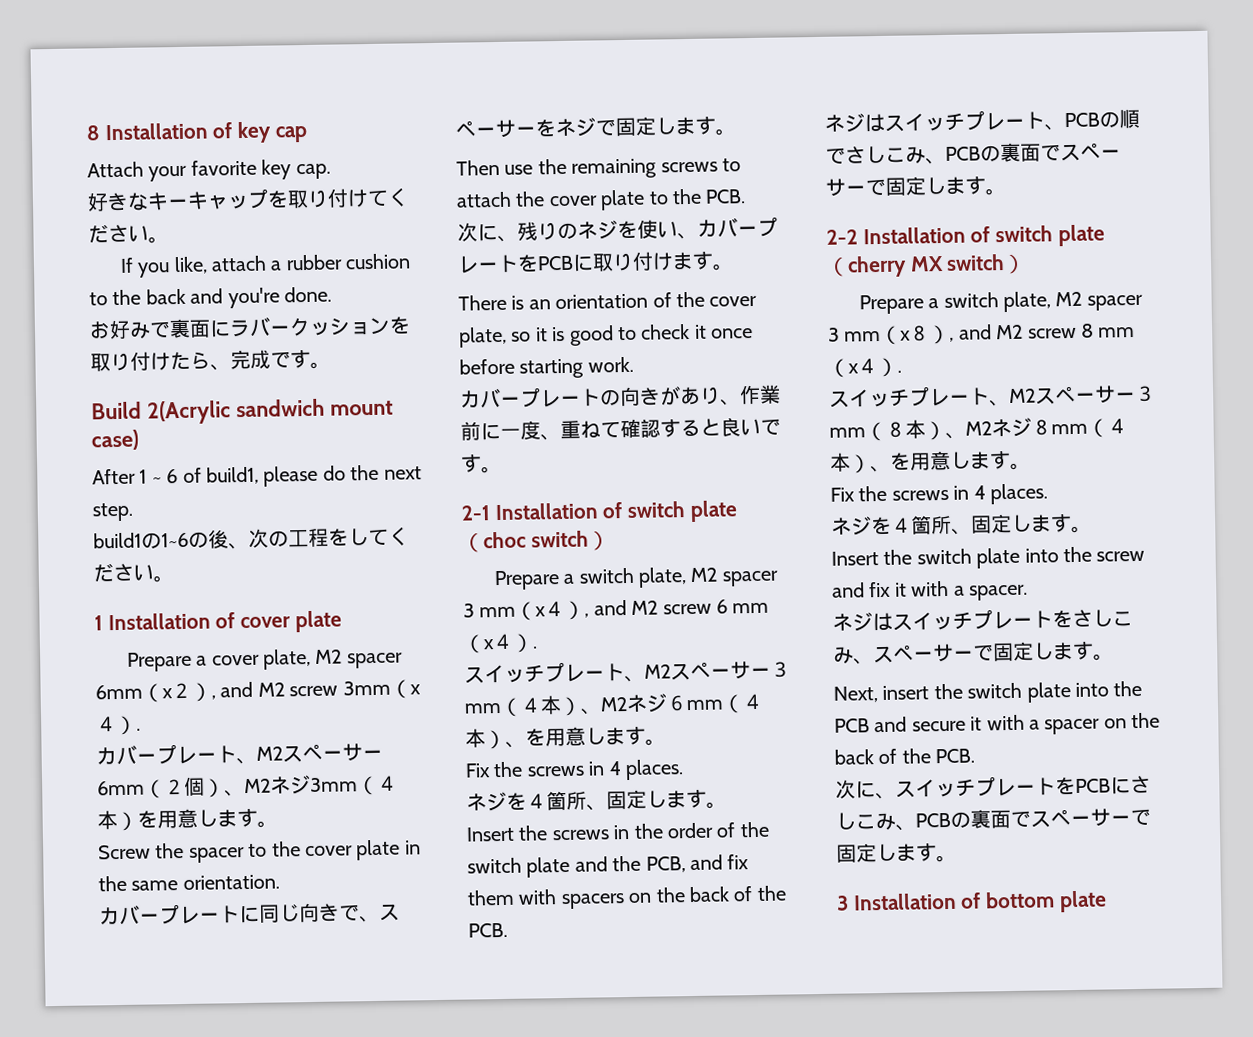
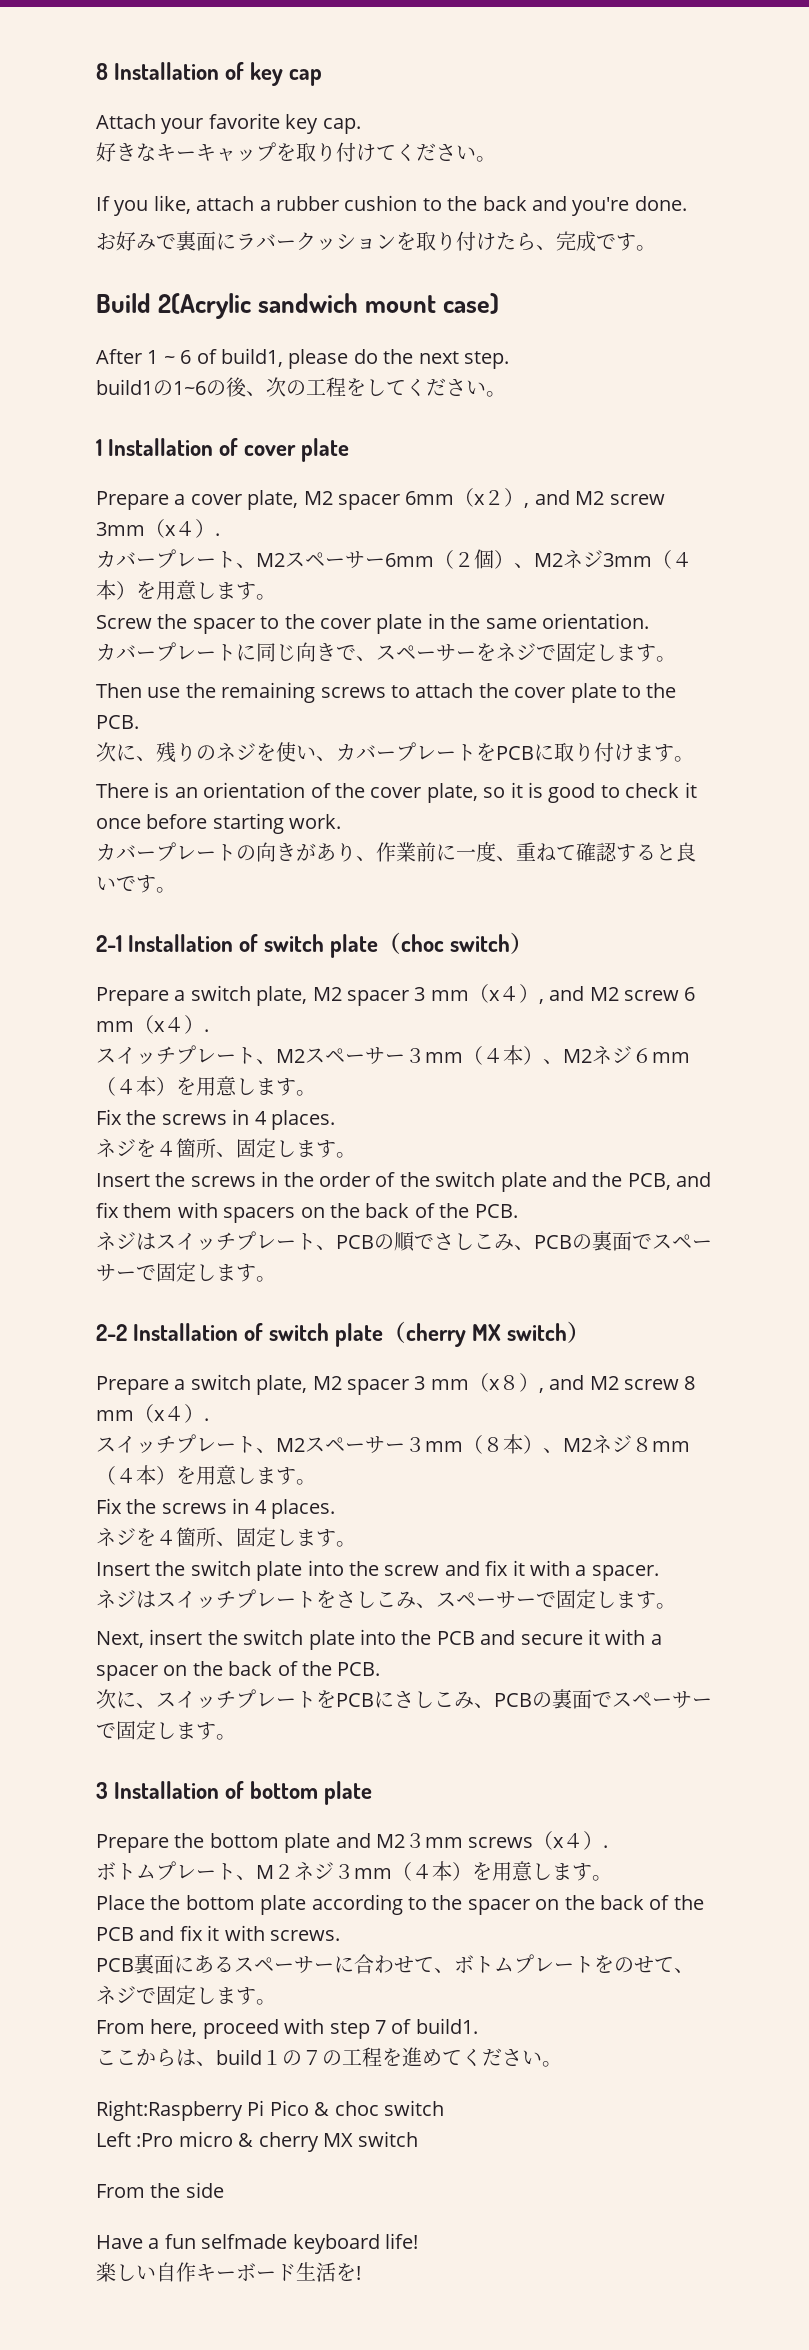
- スイッチプレート、M2スペーサー３mm（４本）、M2ネジ６mm（４本）、を用意します。
+ スイッチプレート、M2スペーサー３mm（４本）、M2ネジ６mm（４本）を用意します。
- スイッチプレート、M2スペーサー３mm（８本）、M2ネジ８mm（４本）、を用意します。
+ スイッチプレート、M2スペーサー３mm（８本）、M2ネジ８mm（４本）を用意します。
+ Prepare the bottom plate and M2３mm screws（x４）.
+ ボトムプレート、M２ネジ３mm（４本）を用意します。
+ Place the bottom plate according to the spacer on the back of the PCB and fix it with screws.
+ PCB裏面にあるスペーサーに合わせて、ボトムプレートをのせて、ネジで固定します。
+ From here, proceed with step 7 of build1.
+ ここからは、build１の７の工程を進めてください。
+ Right:Raspberry Pi Pico & choc switch
+ Left :Pro micro & cherry MX switch
+ From the side
+ Have a fun selfmade keyboard life!
+ 楽しい自作キーボード生活を!

